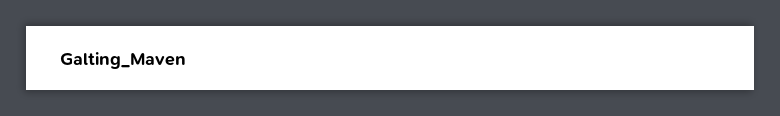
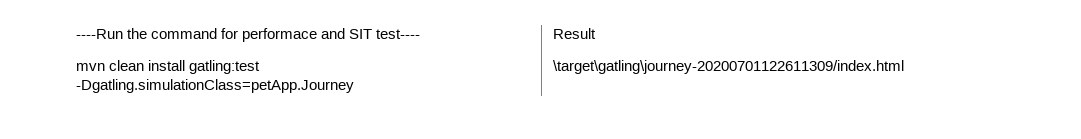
- Galting_Maven
+ ----Run the command for performace and SIT test----
+ mvn clean install gatling:test -Dgatling.simulationClass=petApp.Journey
+ Result
+ \target\gatling\journey-20200701122611309/index.html

